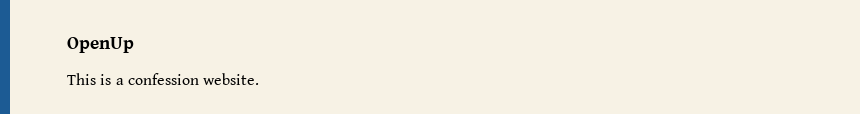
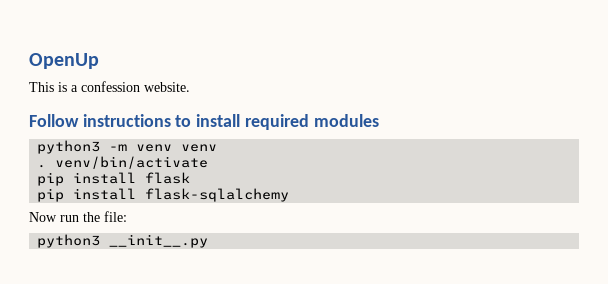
+ Follow instructions to install required modules
+ python3 -m venv venv
+ . venv/bin/activate
+ pip install flask
+ pip install flask-sqlalchemy
+ Now run the file:
+ python3 __init__.py

